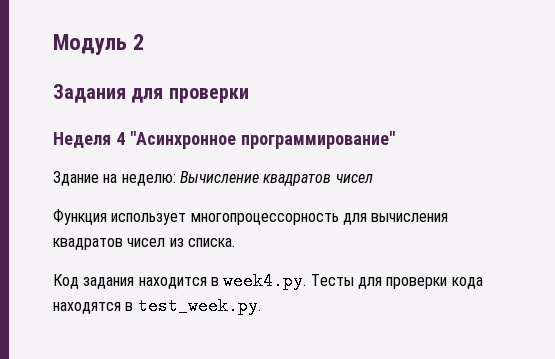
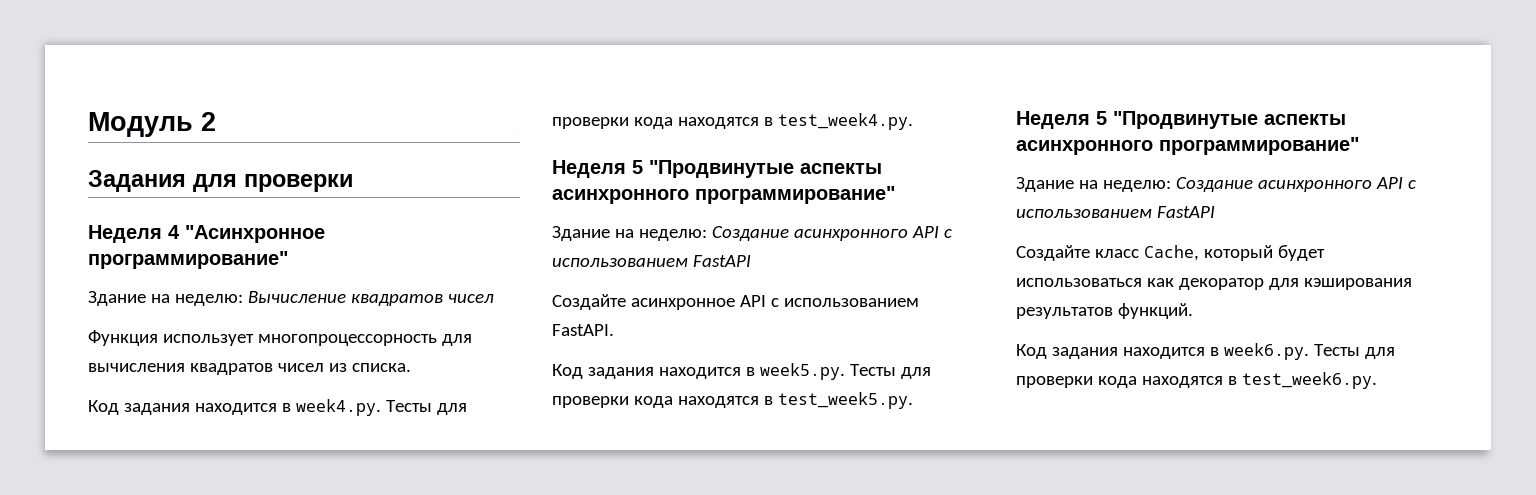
- Код задания находится в week4.py. Тесты для проверки кода находятся в test_week.py.
+ Код задания находится в week4.py. Тесты для проверки кода находятся в test_week4.py.
+ Неделя 5 "Продвинутые аспекты асинхронного программирование"
+ Здание на неделю: Создание асинхронного API с использованием FastAPI
+ Создайте асинхронное API с использованием FastAPI.
+ Код задания находится в week5.py. Тесты для проверки кода находятся в test_week5.py.
+ Неделя 5 "Продвинутые аспекты асинхронного программирование"
+ Здание на неделю: Создание асинхронного API с использованием FastAPI
+ Создайте класс Cache, который будет использоваться как декоратор для кэширования результатов функций.
+ Код задания находится в week6.py. Тесты для проверки кода находятся в test_week6.py.

